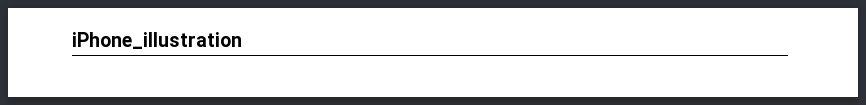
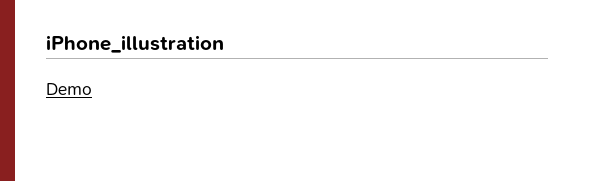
+ Demo

